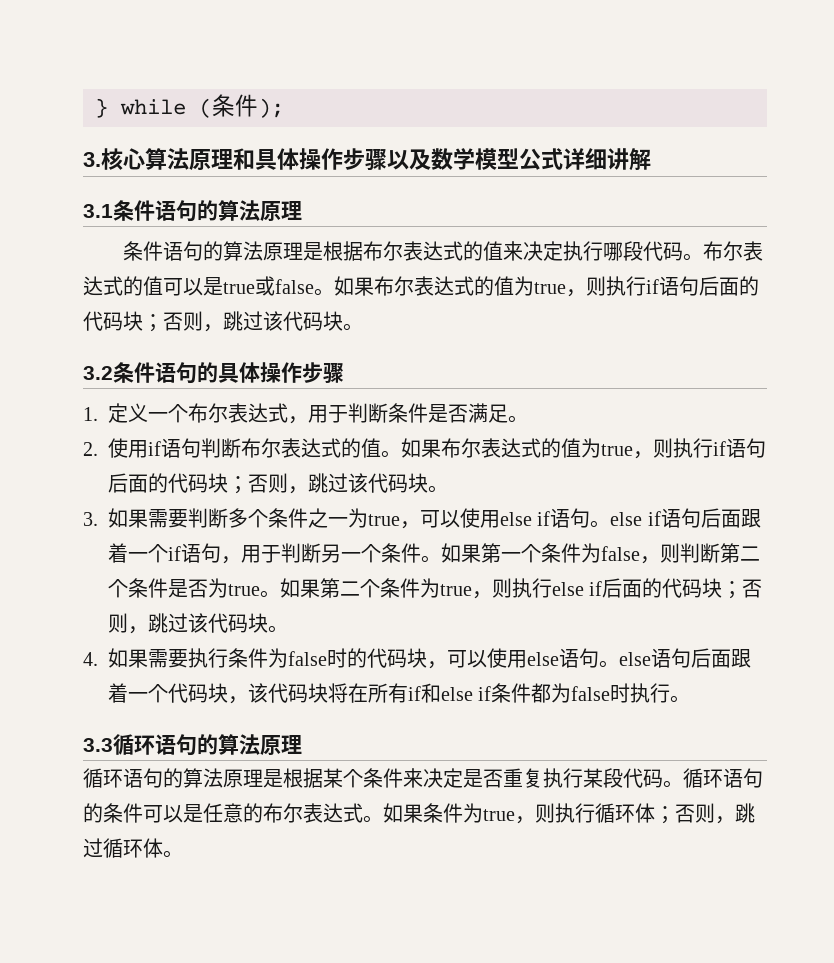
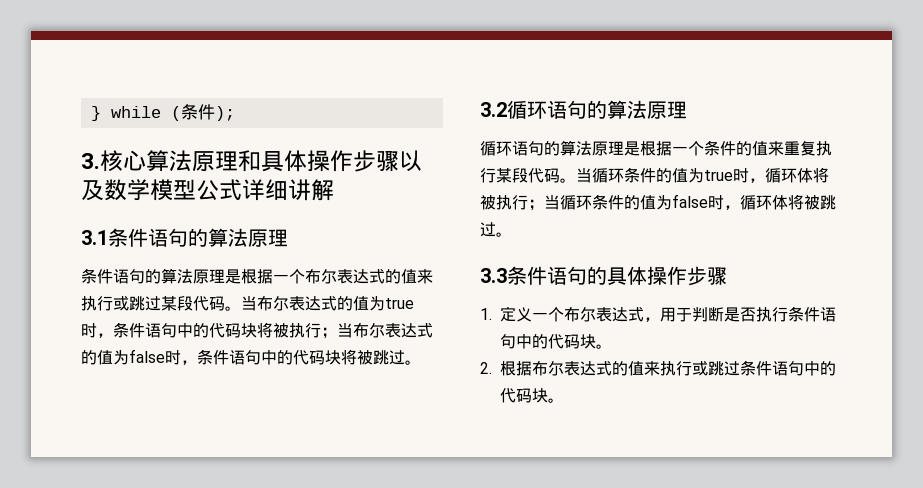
- 条件语句的算法原理是根据布尔表达式的值来决定执行哪段代码。布尔表达式的值可以是true或false。如果布尔表达式的值为true，则执行if语句后面的代码块；否则，跳过该代码块。
- 3.2条件语句的具体操作步骤
+ 条件语句的算法原理是根据一个布尔表达式的值来执行或跳过某段代码。当布尔表达式的值为true时，条件语句中的代码块将被执行；当布尔表达式的值为false时，条件语句中的代码块将被跳过。
+ 3.2循环语句的算法原理
+ 循环语句的算法原理是根据一个条件的值来重复执行某段代码。当循环条件的值为true时，循环体将被执行；当循环条件的值为false时，循环体将被跳过。
+ 3.3条件语句的具体操作步骤
- 1.定义一个布尔表达式，用于判断条件是否满足。
- 2.使用if语句判断布尔表达式的值。如果布尔表达式的值为true，则执行if语句后面的代码块；否则，跳过该代码块。
- 3.如果需要判断多个条件之一为true，可以使用else if语句。else if语句后面跟着一个if语句，用于判断另一个条件。如果第一个条件为false，则判断第二个条件是否为true。如果第二个条件为true，则执行else if后面的代码块；否则，跳过该代码块。
- 4.如果需要执行条件为false时的代码块，可以使用else语句。else语句后面跟着一个代码块，该代码块将在所有if和else if条件都为false时执行。
- 3.3循环语句的算法原理
- 循环语句的算法原理是根据某个条件来决定是否重复执行某段代码。循环语句的条件可以是任意的布尔表达式。如果条件为true，则执行循环体；否则，跳过循环体。
+ 1.定义一个布尔表达式，用于判断是否执行条件语句中的代码块。
+ 2.根据布尔表达式的值来执行或跳过条件语句中的代码块。

